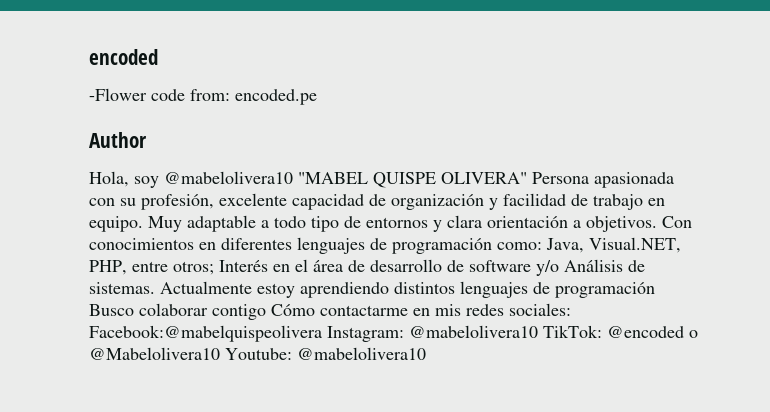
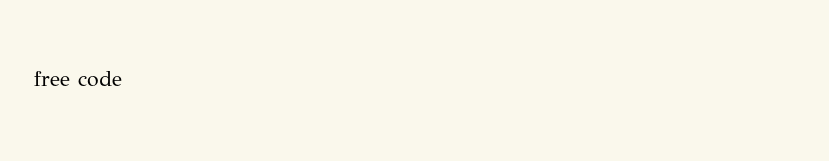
- encoded
- -Flower code from: encoded.pe
- Author
- Hola, soy @mabelolivera10 "MABEL QUISPE OLIVERA" Persona apasionada con su profesión, excelente capacidad de organización y facilidad de trabajo en equipo. Muy adaptable a todo tipo de entornos y clara orientación a objetivos. Con conocimientos en diferentes lenguajes de programación como: Java, Visual.NET, PHP, entre otros; Interés en el área de desarrollo de software y/o Análisis de sistemas. Actualmente estoy aprendiendo distintos lenguajes de programación Busco colaborar contigo Cómo contactarme en mis redes sociales: Facebook:@mabelquispeolivera Instagram: @mabelolivera10 TikTok: @encoded o @Mabelolivera10 Youtube: @mabelolivera10
+ free code

